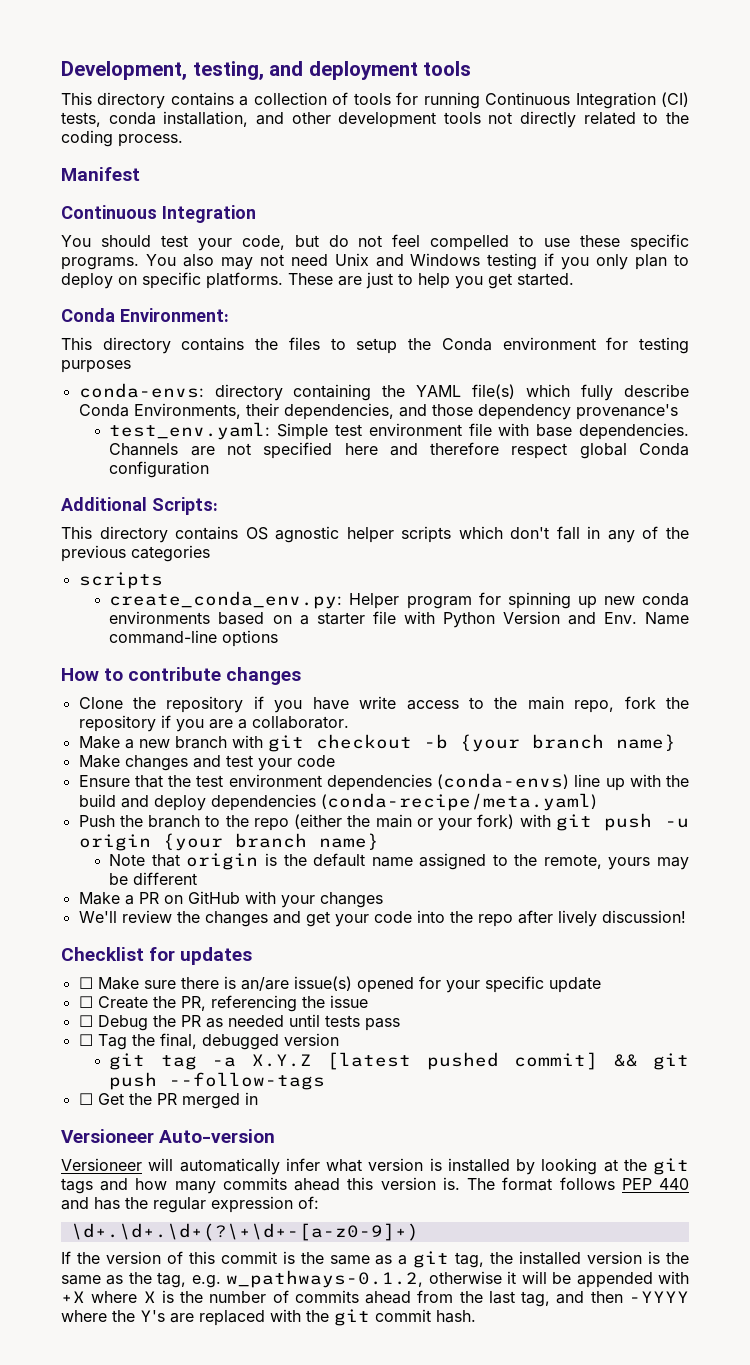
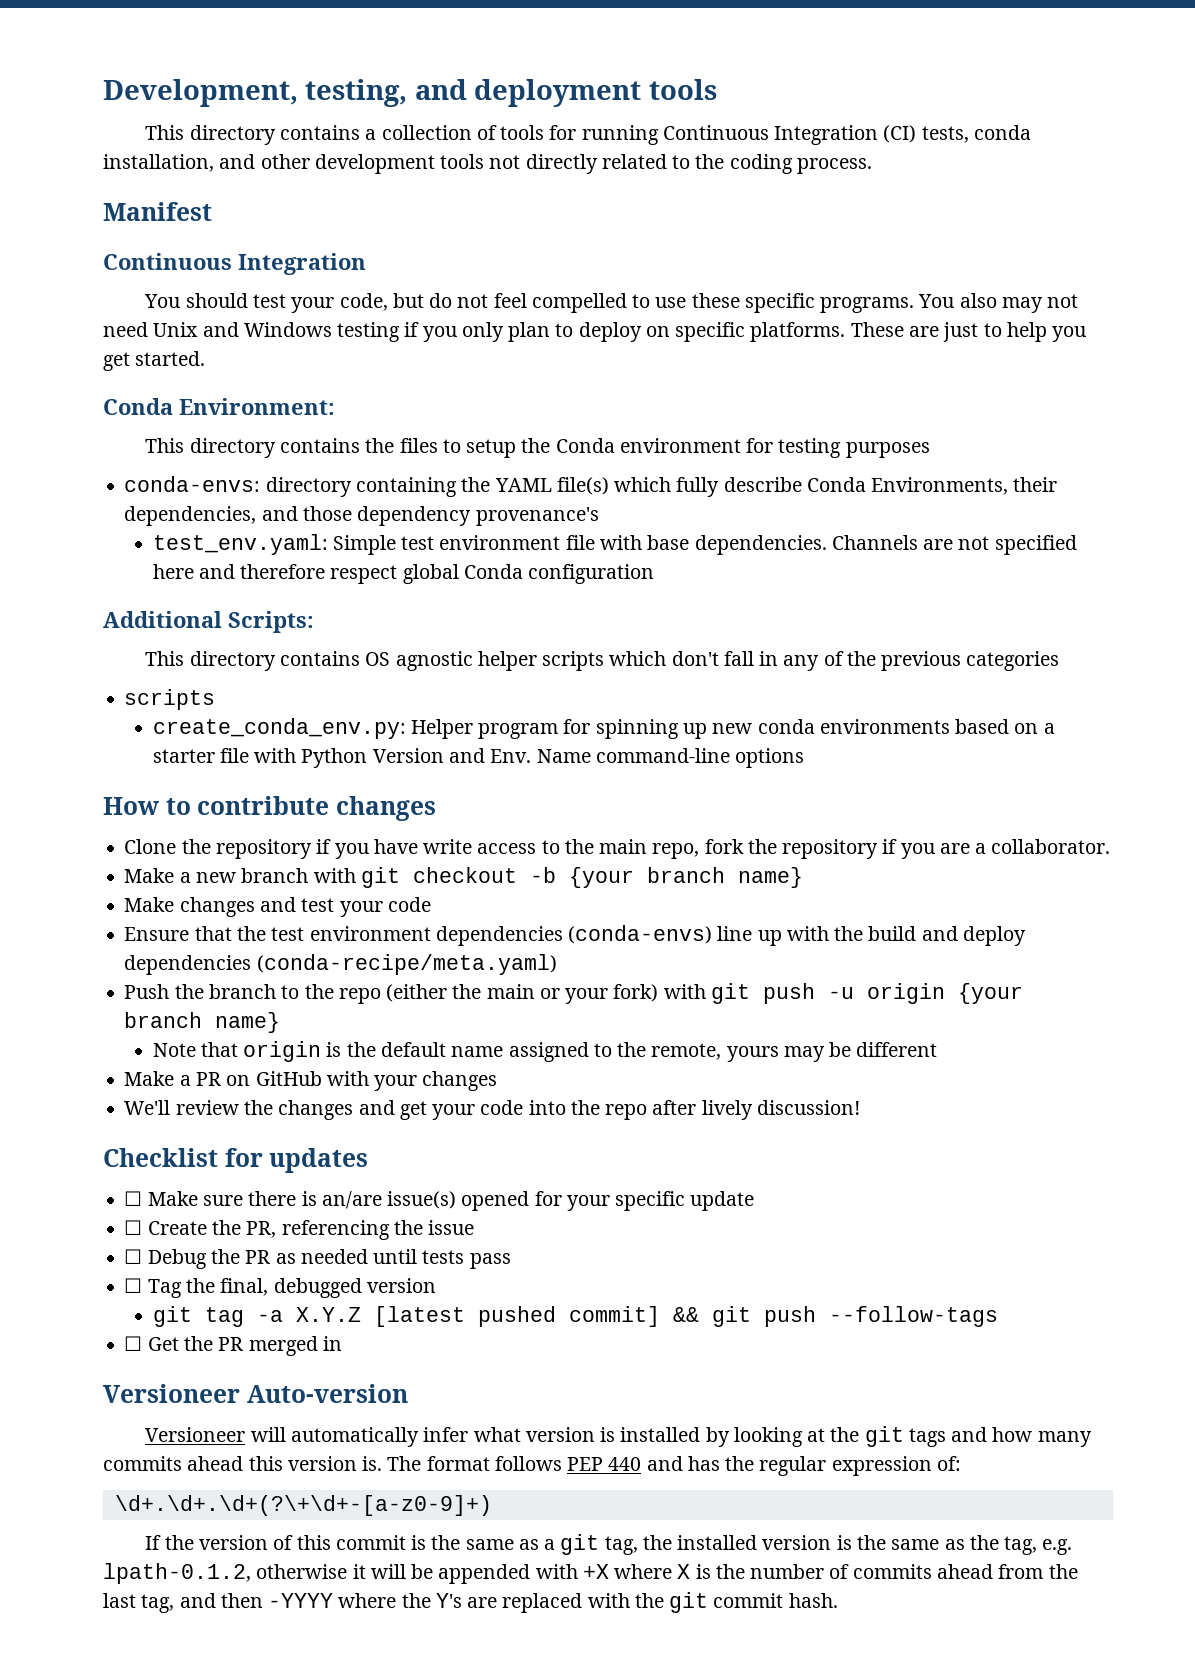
- If the version of this commit is the same as a git tag, the installed version is the same as the tag, e.g. w_pathways-0.1.2, otherwise it will be appended with +X where X is the number of commits ahead from the last tag, and then -YYYY where the Y's are replaced with the git commit hash.
+ If the version of this commit is the same as a git tag, the installed version is the same as the tag, e.g. lpath-0.1.2, otherwise it will be appended with +X where X is the number of commits ahead from the last tag, and then -YYYY where the Y's are replaced with the git commit hash.

